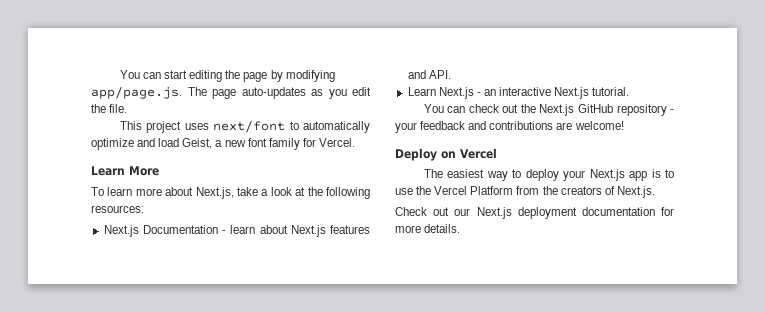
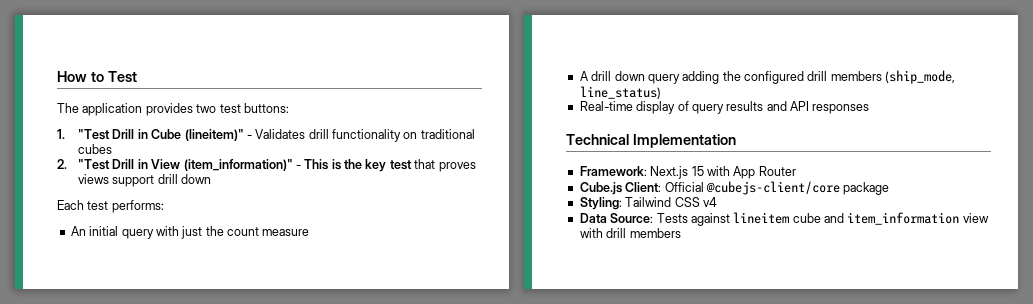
- You can start editing the page by modifying app/page.js. The page auto-updates as you edit the file.
- This project uses next/font to automatically optimize and load Geist, a new font family for Vercel.
- Learn More
- To learn more about Next.js, take a look at the following resources:
- Next.js Documentation - learn about Next.js features and API.
- Learn Next.js - an interactive Next.js tutorial.
- You can check out the Next.js GitHub repository - your feedback and contributions are welcome!
- Deploy on Vercel
- The easiest way to deploy your Next.js app is to use the Vercel Platform from the creators of Next.js.
- Check out our Next.js deployment documentation for more details.
+ How to Test
+ The application provides two test buttons:
+ 1. "Test Drill in Cube (lineitem)" - Validates drill functionality on traditional cubes
+ 2. "Test Drill in View (item_information)" - This is the key test that proves views support drill down
+ Each test performs:
+ An initial query with just the count measure
+ A drill down query adding the configured drill members (ship_mode, line_status)
+ Real-time display of query results and API responses
+ Technical Implementation
+ Framework: Next.js 15 with App Router
+ Cube.js Client: Official @cubejs-client/core package
+ Styling: Tailwind CSS v4
+ Data Source: Tests against lineitem cube and item_information view with drill members

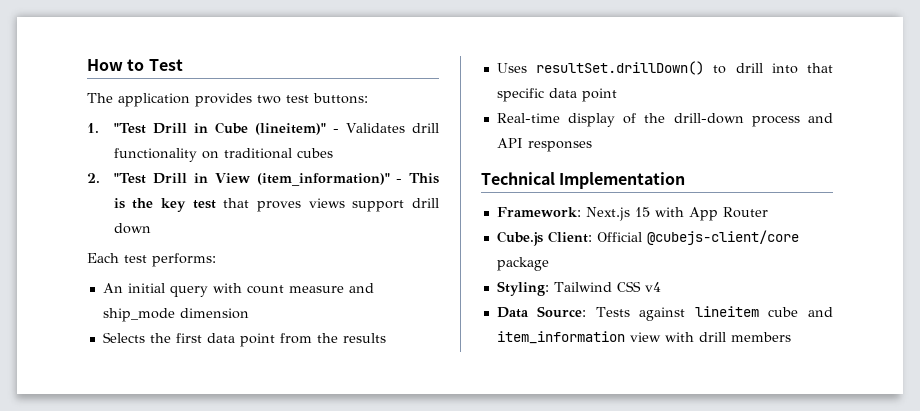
- An initial query with just the count measure
- A drill down query adding the configured drill members (ship_mode, line_status)
+ An initial query with count measure and ship_mode dimension
+ Selects the first data point from the results
+ Uses resultSet.drillDown() to drill into that specific data point
- Real-time display of query results and API responses
+ Real-time display of the drill-down process and API responses

